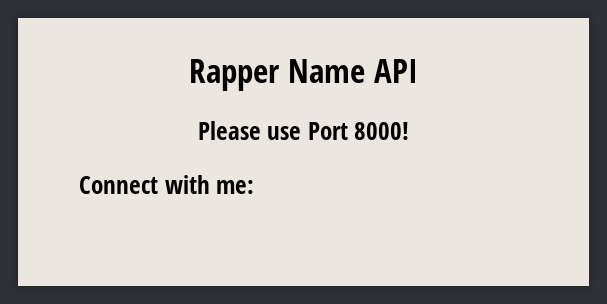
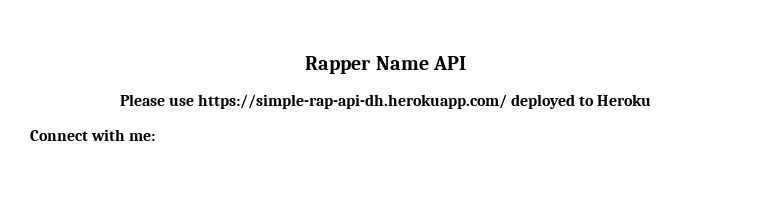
- Please use Port 8000!
+ Please use https://simple-rap-api-dh.herokuapp.com/ deployed to Heroku

